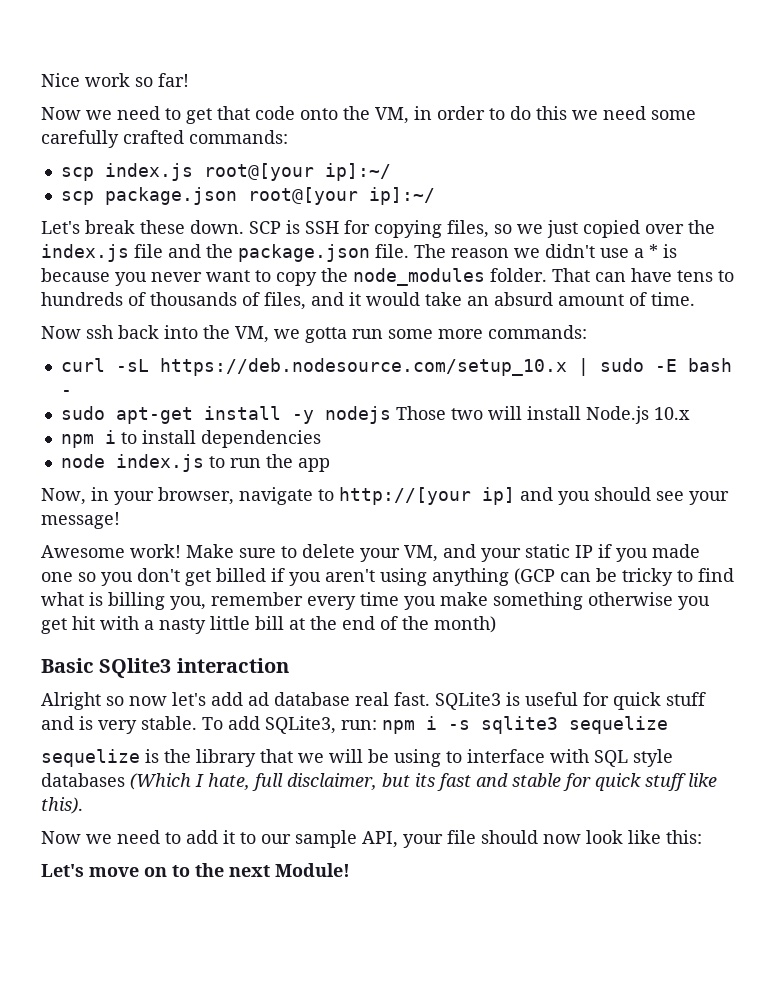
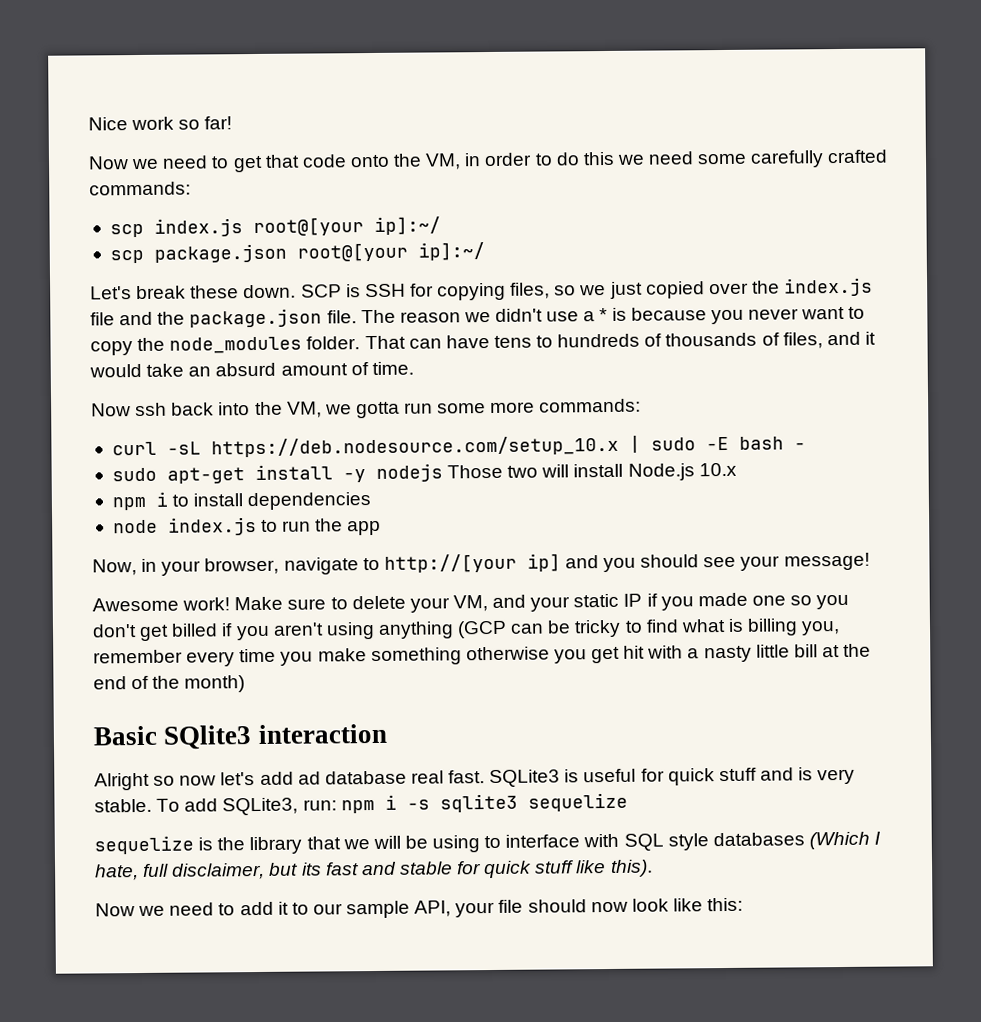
- Let's move on to the next Module!

